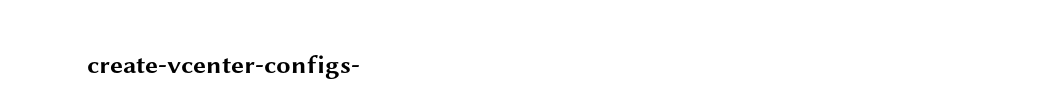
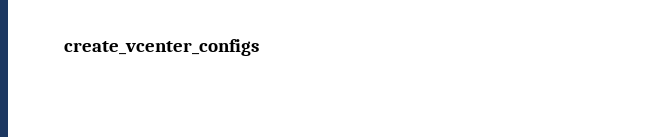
- create-vcenter-configs-
+ create_vcenter_configs

